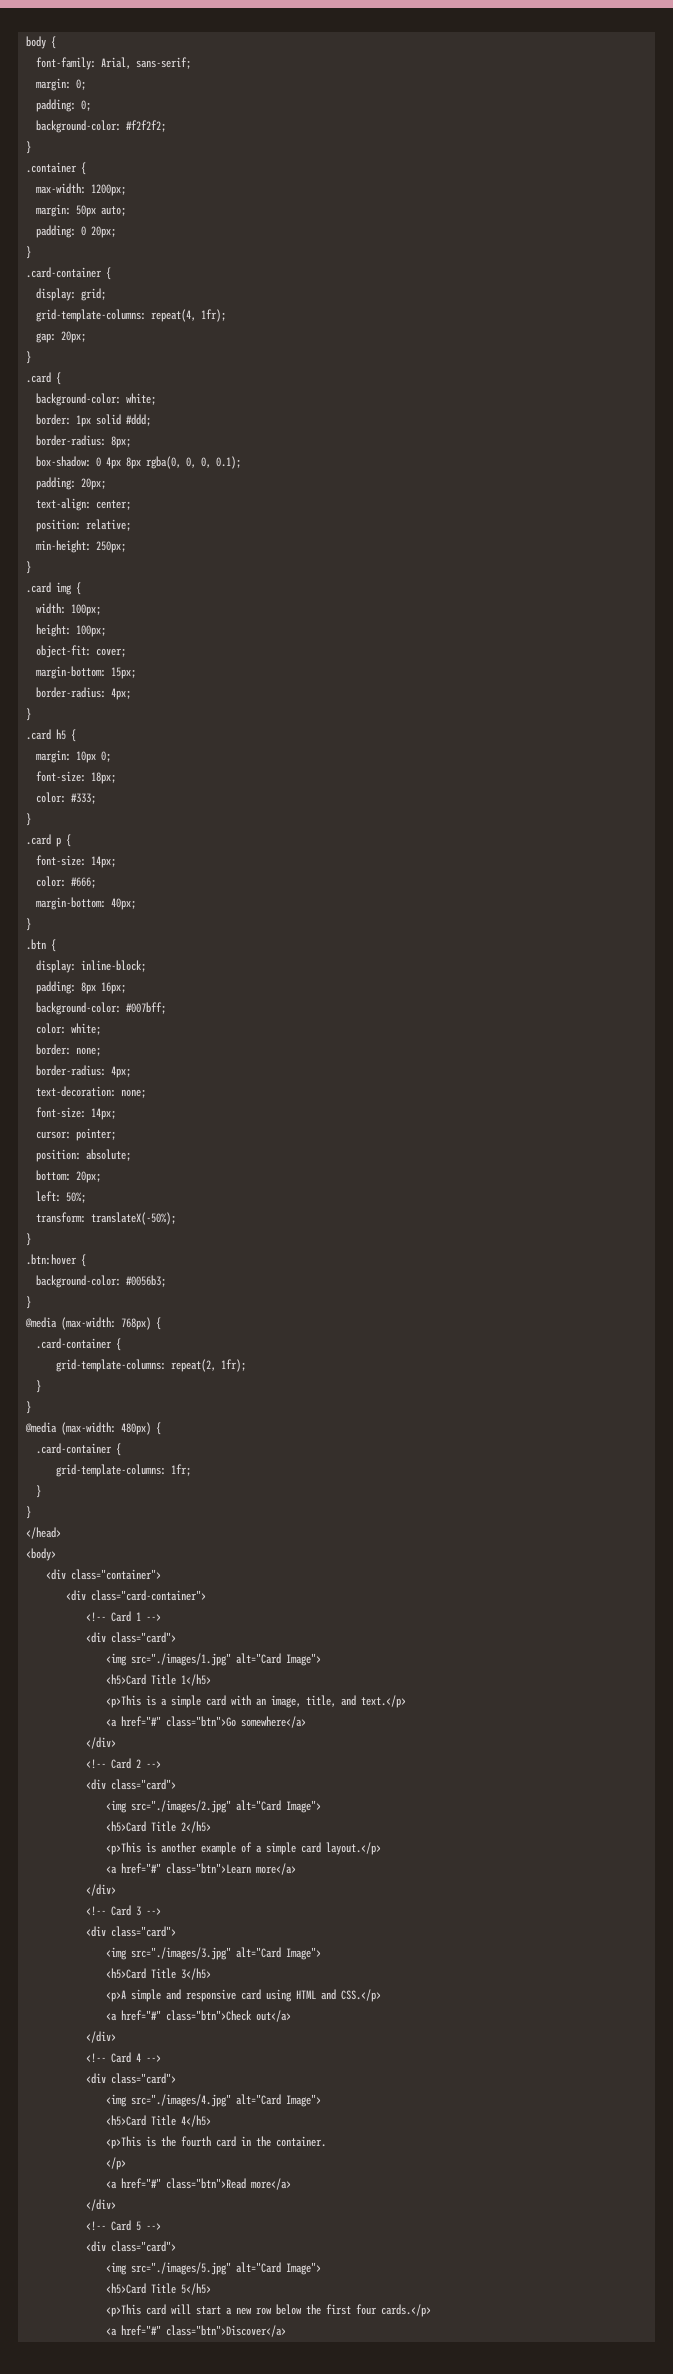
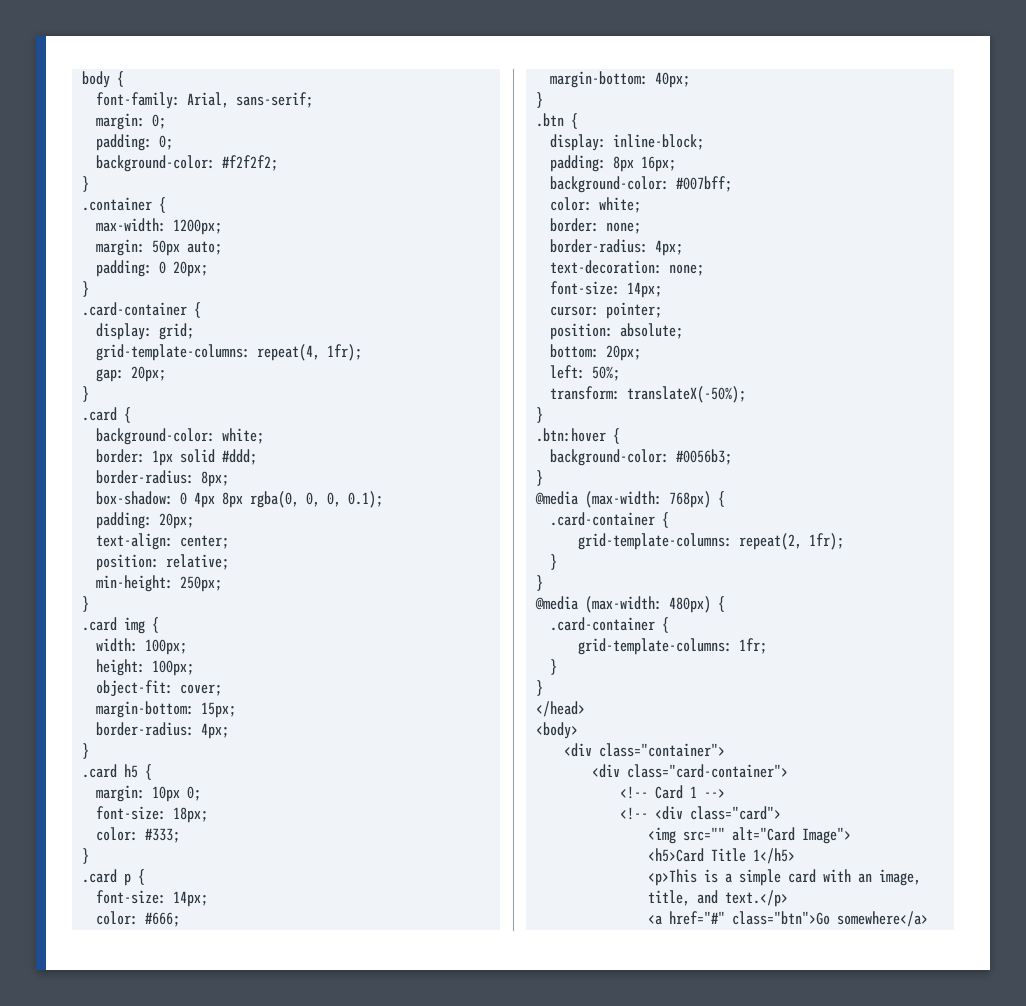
  <!-- Card 1 -->
- <div class="card">
- <img src="./images/1.jpg" alt="Card Image">
+ <!-- <div class="card">
+ <img src="" alt="Card Image">
  <a href="#" class="btn">Go somewhere</a>
- </div>
- <!-- Card 2 -->
- <div class="card">
- <img src="./images/2.jpg" alt="Card Image">
- <h5>Card Title 2</h5>
- <p>This is another example of a simple card layout.</p>
- <a href="#" class="btn">Learn more</a>
- </div>
- <!-- Card 3 -->
- <div class="card">
- <img src="./images/3.jpg" alt="Card Image">
- <h5>Card Title 3</h5>
- <p>A simple and responsive card using HTML and CSS.</p>
- <a href="#" class="btn">Check out</a>
- </div>
- <!-- Card 4 -->
- <div class="card">
- <img src="./images/4.jpg" alt="Card Image">
- <h5>Card Title 4</h5>
- <p>This is the fourth card in the container.
- </p>
- <a href="#" class="btn">Read more</a>
- </div>
- <!-- Card 5 -->
- <div class="card">
- <img src="./images/5.jpg" alt="Card Image">
- <h5>Card Title 5</h5>
- <p>This card will start a new row below the first four cards.</p>
- <a href="#" class="btn">Discover</a>

